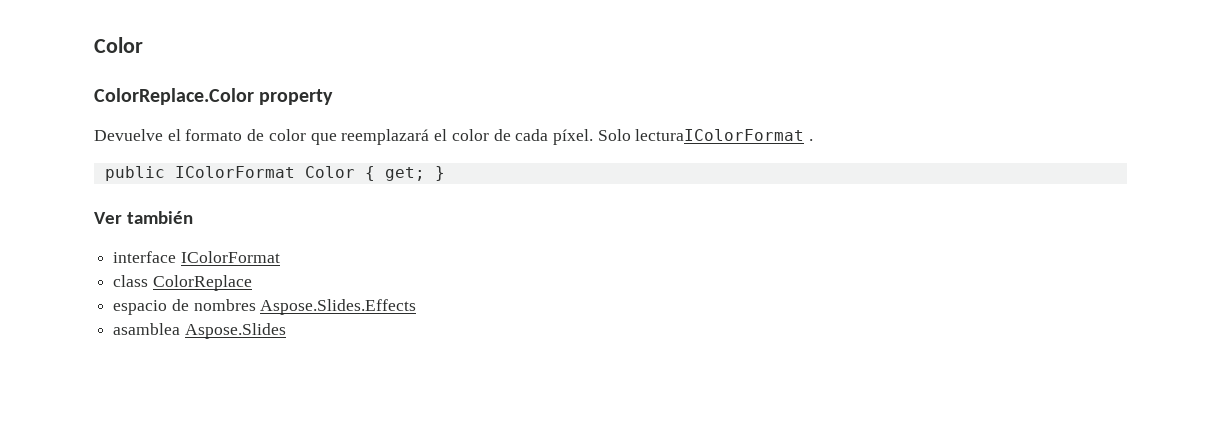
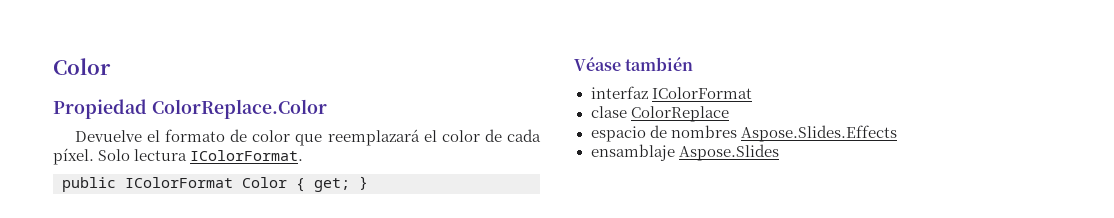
- ColorReplace.Color property
+ Propiedad ColorReplace.Color
- Solo lecturaIColorFormat .
+ Solo lectura IColorFormat.
- Ver también
+ Véase también
- interface IColorFormat
+ interfaz IColorFormat
- class ColorReplace
+ clase ColorReplace
- asamblea Aspose.Slides
+ ensamblaje Aspose.Slides

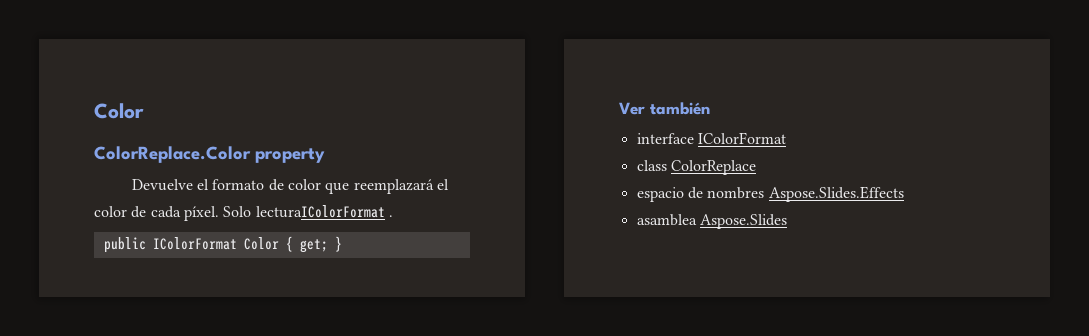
- Propiedad ColorReplace.Color
+ ColorReplace.Color property
- Solo lectura IColorFormat.
+ Solo lecturaIColorFormat .
- Véase también
+ Ver también
- interfaz IColorFormat
+ interface IColorFormat
- clase ColorReplace
+ class ColorReplace
- ensamblaje Aspose.Slides
+ asamblea Aspose.Slides

